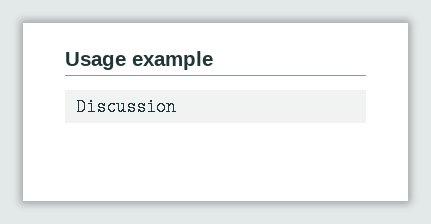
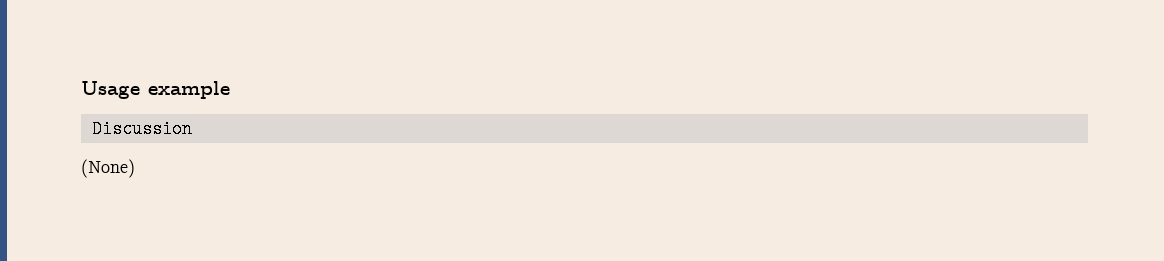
+ (None)

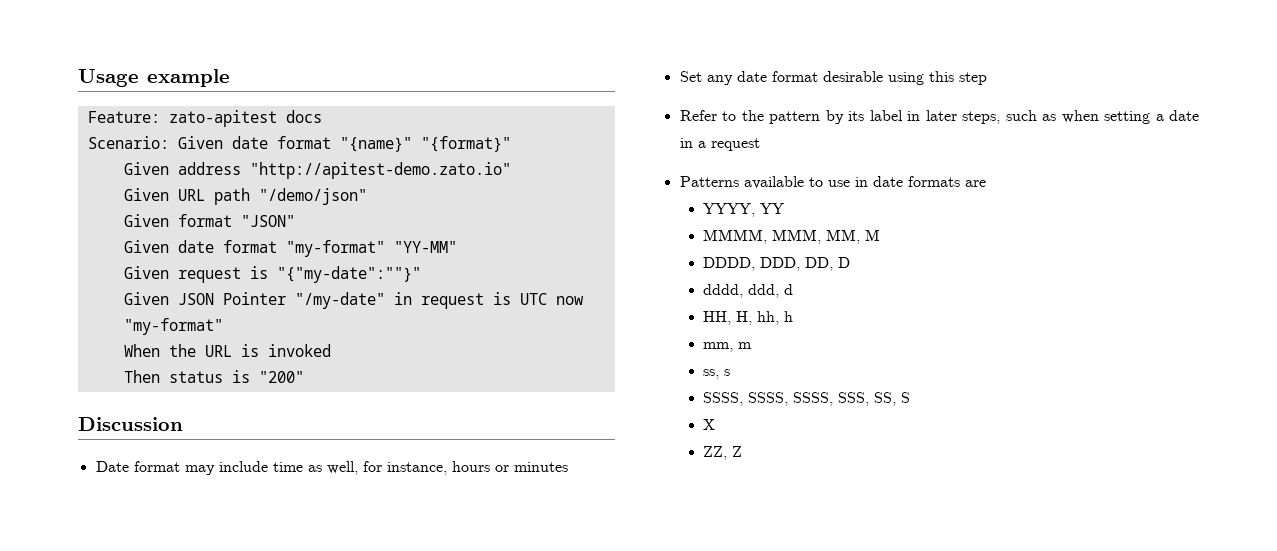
+ Feature: zato-apitest docs
+ Scenario: Given date format "{name}" "{format}"
+ Given address "http://apitest-demo.zato.io"
+ Given URL path "/demo/json"
+ Given format "JSON"
+ Given date format "my-format" "YY-MM"
+ Given request is "{"my-date":""}"
+ Given JSON Pointer "/my-date" in request is UTC now "my-format"
+ When the URL is invoked
+ Then status is "200"
  Discussion
- (None)
+ Date format may include time as well, for instance, hours or minutes
+ Set any date format desirable using this step
+ Refer to the pattern by its label in later steps, such as when setting a date in a request
+ Patterns available to use in date formats are
+ YYYY, YY
+ MMMM, MMM, MM, M
+ DDDD, DDD, DD, D
+ dddd, ddd, d
+ HH, H, hh, h
+ mm, m
+ ss, s
+ SSSS, SSSS, SSSS, SSS, SS, S
+ X
+ ZZ, Z

